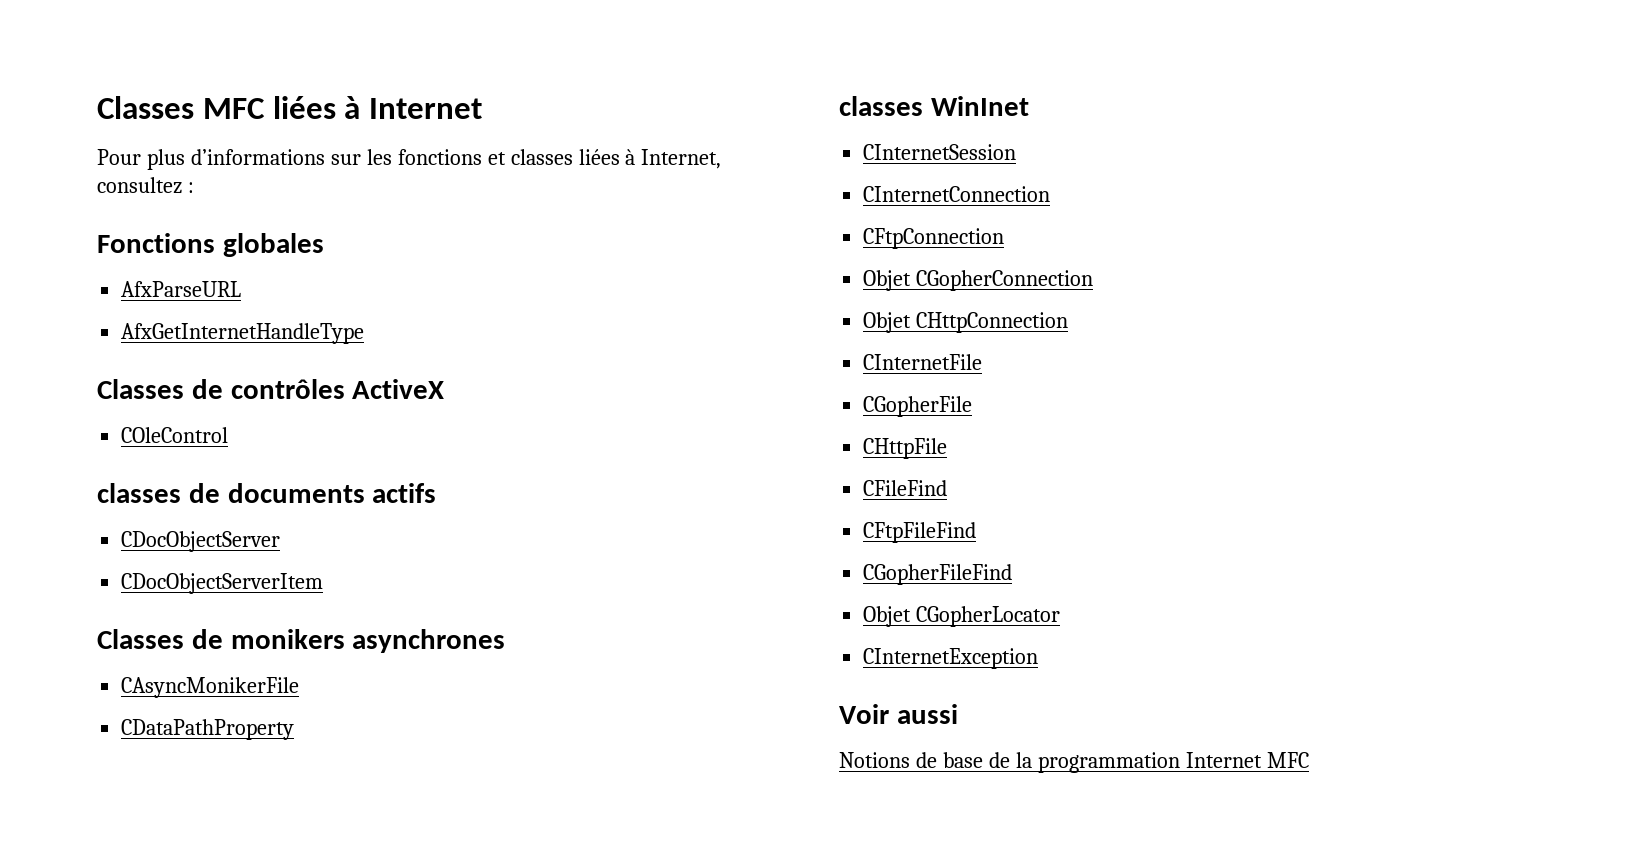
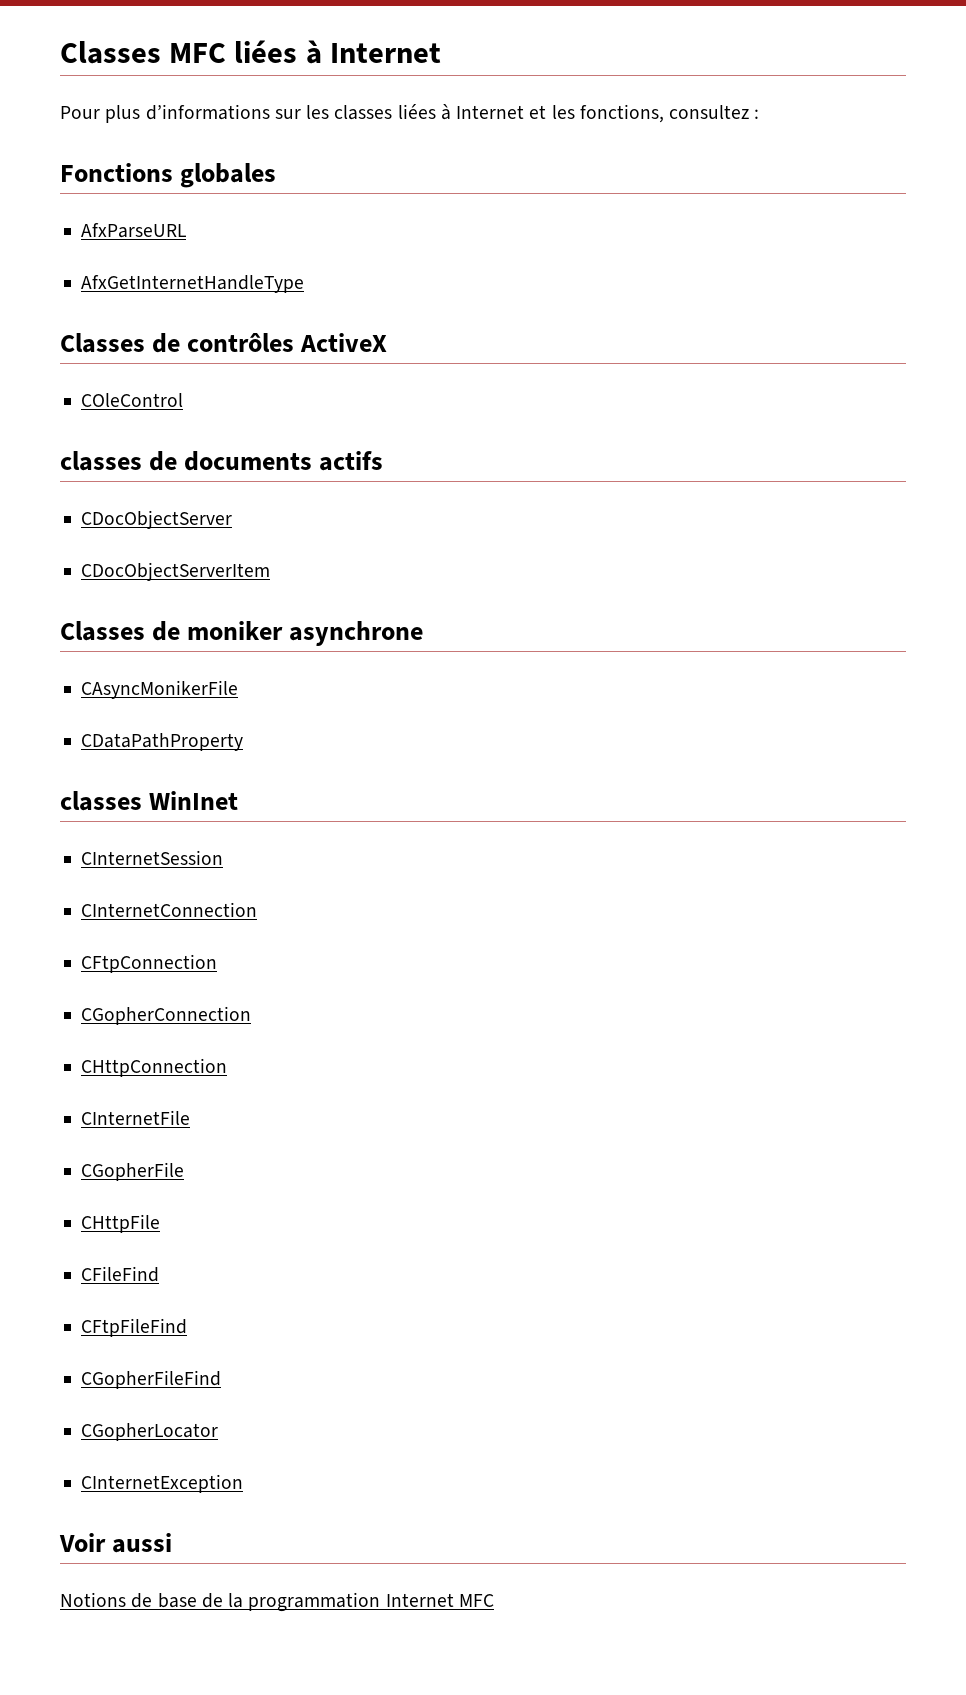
- Pour plus d’informations sur les fonctions et classes liées à Internet, consultez :
+ Pour plus d’informations sur les classes liées à Internet et les fonctions, consultez :
- Classes de monikers asynchrones
+ Classes de moniker asynchrone
- Objet CGopherConnection
+ CGopherConnection
- Objet CHttpConnection
+ CHttpConnection
- Objet CGopherLocator
+ CGopherLocator

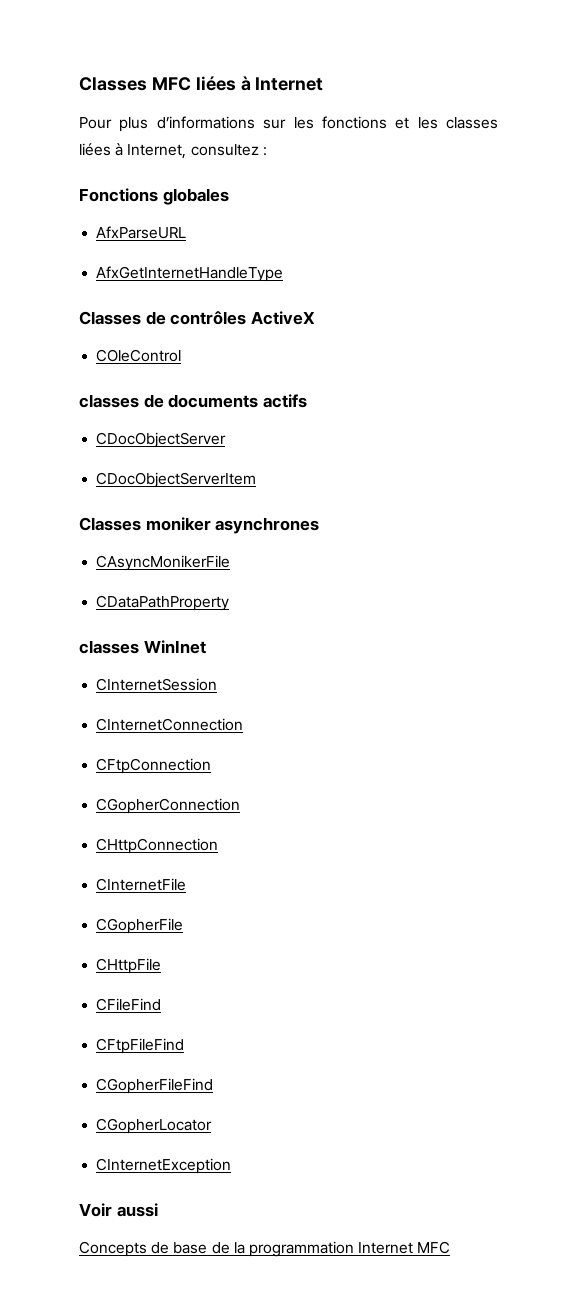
- Pour plus d’informations sur les classes liées à Internet et les fonctions, consultez :
+ Pour plus d’informations sur les fonctions et les classes liées à Internet, consultez :
- Classes de moniker asynchrone
+ Classes moniker asynchrones
- Notions de base de la programmation Internet MFC
+ Concepts de base de la programmation Internet MFC

